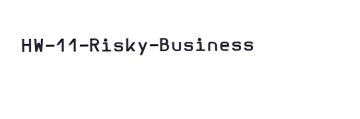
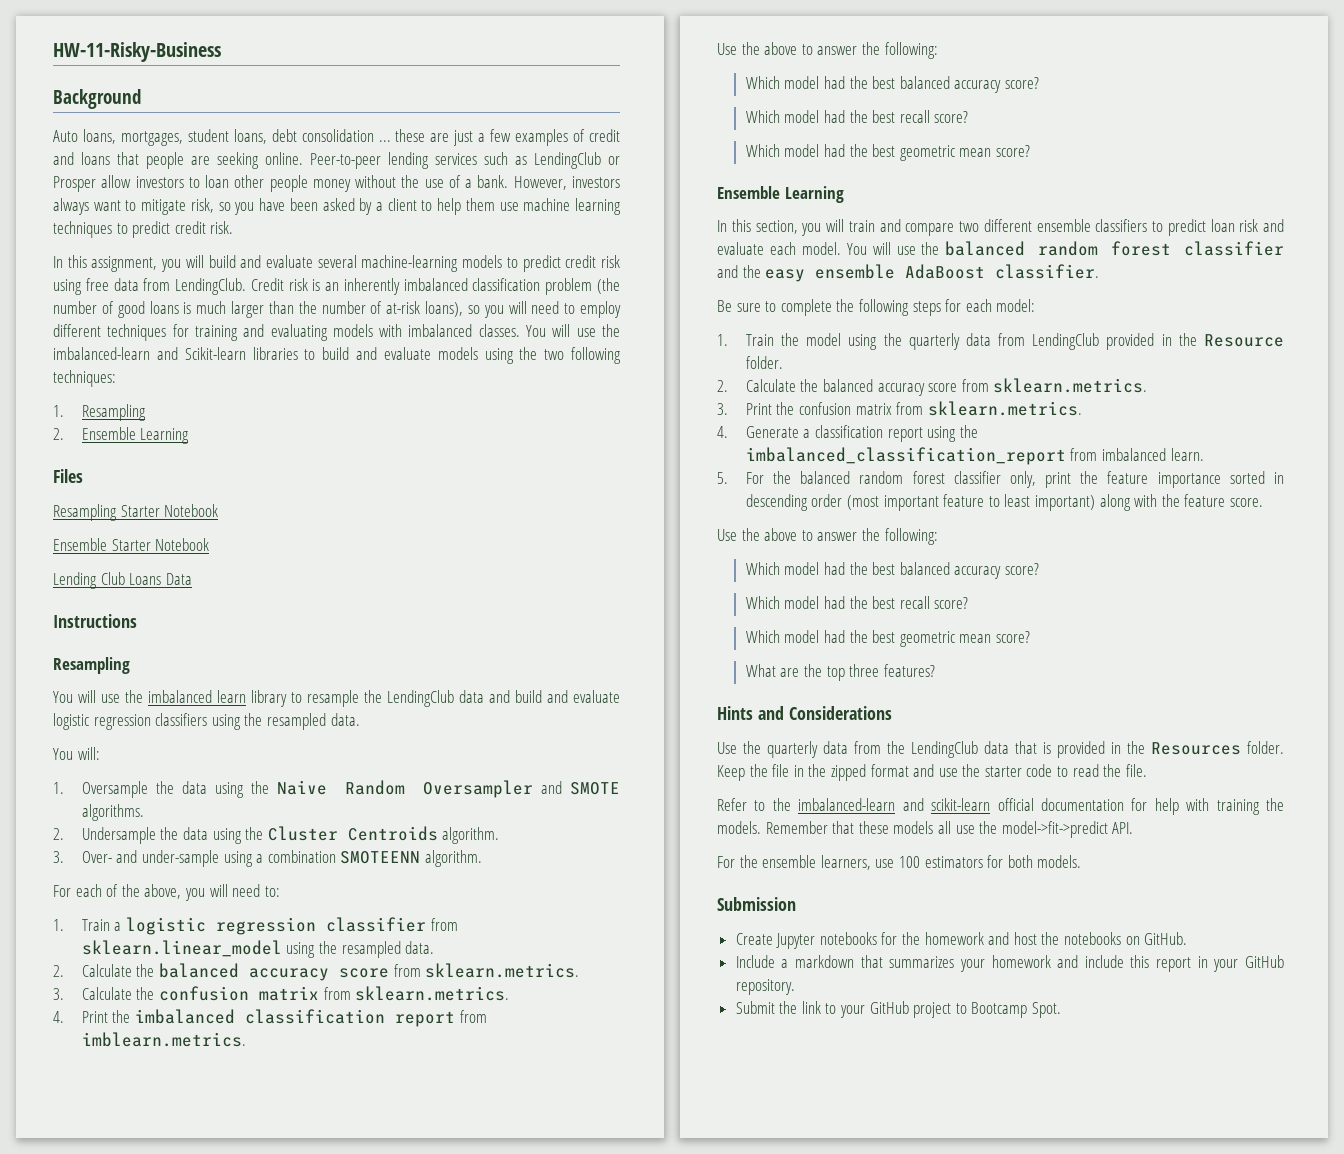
+ Background
+ Auto loans, mortgages, student loans, debt consolidation ... these are just a few examples of credit and loans that people are seeking online. Peer-to-peer lending services such as LendingClub or Prosper allow investors to loan other people money without the use of a bank. However, investors always want to mitigate risk, so you have been asked by a client to help them use machine learning techniques to predict credit risk.
+ In this assignment, you will build and evaluate several machine-learning models to predict credit risk using free data from LendingClub. Credit risk is an inherently imbalanced classification problem (the number of good loans is much larger than the number of at-risk loans), so you will need to employ different techniques for training and evaluating models with imbalanced classes. You will use the imbalanced-learn and Scikit-learn libraries to build and evaluate models using the two following techniques:
+ 1. Resampling
+ 2. Ensemble Learning
+ Files
+ Resampling Starter Notebook
+ Ensemble Starter Notebook
+ Lending Club Loans Data
+ Instructions
+ Resampling
+ You will use the imbalanced learn library to resample the LendingClub data and build and evaluate logistic regression classifiers using the resampled data.
+ You will:
+ 1. Oversample the data using the Naive Random Oversampler and SMOTE algorithms.
+ 2. Undersample the data using the Cluster Centroids algorithm.
+ 3. Over- and under-sample using a combination SMOTEENN algorithm.
+ For each of the above, you will need to:
+ 1. Train a logistic regression classifier from sklearn.linear_model using the resampled data.
+ 2. Calculate the balanced accuracy score from sklearn.metrics.
+ 3. Calculate the confusion matrix from sklearn.metrics.
+ 4. Print the imbalanced classification report from imblearn.metrics.
+ Use the above to answer the following:
+ Which model had the best balanced accuracy score?
+ Which model had the best recall score?
+ Which model had the best geometric mean score?
+ Ensemble Learning
+ In this section, you will train and compare two different ensemble classifiers to predict loan risk and evaluate each model. You will use the balanced random forest classifier and the easy ensemble AdaBoost classifier.
+ Be sure to complete the following steps for each model:
+ 1. Train the model using the quarterly data from LendingClub provided in the Resource folder.
+ 2. Calculate the balanced accuracy score from sklearn.metrics.
+ 3. Print the confusion matrix from sklearn.metrics.
+ 4. Generate a classification report using the imbalanced_classification_report from imbalanced learn.
+ 5. For the balanced random forest classifier only, print the feature importance sorted in descending order (most important feature to least important) along with the feature score.
+ Use the above to answer the following:
+ Which model had the best balanced accuracy score?
+ Which model had the best recall score?
+ Which model had the best geometric mean score?
+ What are the top three features?
+ Hints and Considerations
+ Use the quarterly data from the LendingClub data that is provided in the Resources folder. Keep the file in the zipped format and use the starter code to read the file.
+ Refer to the imbalanced-learn and scikit-learn official documentation for help with training the models. Remember that these models all use the model->fit->predict API.
+ For the ensemble learners, use 100 estimators for both models.
+ Submission
+ Create Jupyter notebooks for the homework and host the notebooks on GitHub.
+ Include a markdown that summarizes your homework and include this report in your GitHub repository.
+ Submit the link to your GitHub project to Bootcamp Spot.

